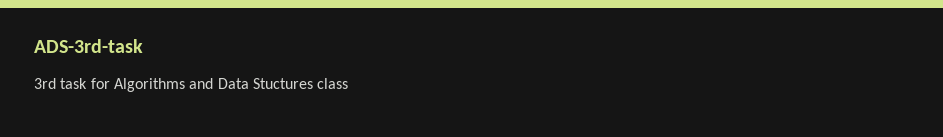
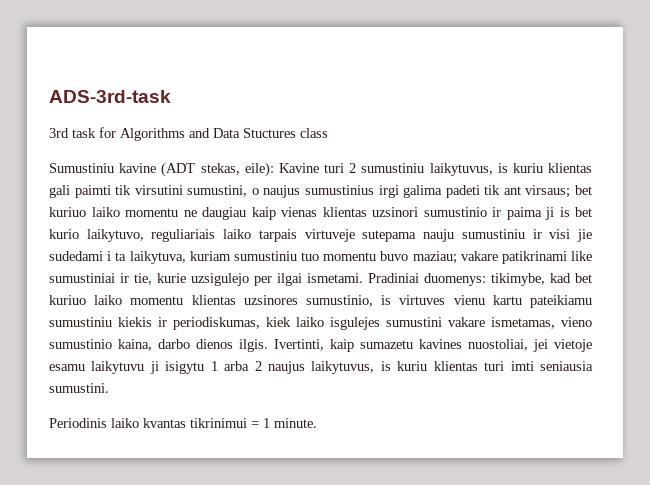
+ Sumustiniu kavine (ADT stekas, eile): Kavine turi 2 sumustiniu laikytuvus, is kuriu klientas gali paimti tik virsutini sumustini, o naujus sumustinius irgi galima padeti tik ant virsaus; bet kuriuo laiko momentu ne daugiau kaip vienas klientas uzsinori sumustinio ir paima ji is bet kurio laikytuvo, reguliariais laiko tarpais virtuveje sutepama nauju sumustiniu ir visi jie sudedami i ta laikytuva, kuriam sumustiniu tuo momentu buvo maziau; vakare patikrinami like sumustiniai ir tie, kurie uzsigulejo per ilgai ismetami. Pradiniai duomenys: tikimybe, kad bet kuriuo laiko momentu klientas uzsinores sumustinio, is virtuves vienu kartu pateikiamu sumustiniu kiekis ir periodiskumas, kiek laiko isgulejes sumustini vakare ismetamas, vieno sumustinio kaina, darbo dienos ilgis. Ivertinti, kaip sumazetu kavines nuostoliai, jei vietoje esamu laikytuvu ji isigytu 1 arba 2 naujus laikytuvus, is kuriu klientas turi imti seniausia sumustini.
+ Periodinis laiko kvantas tikrinimui = 1 minute.

